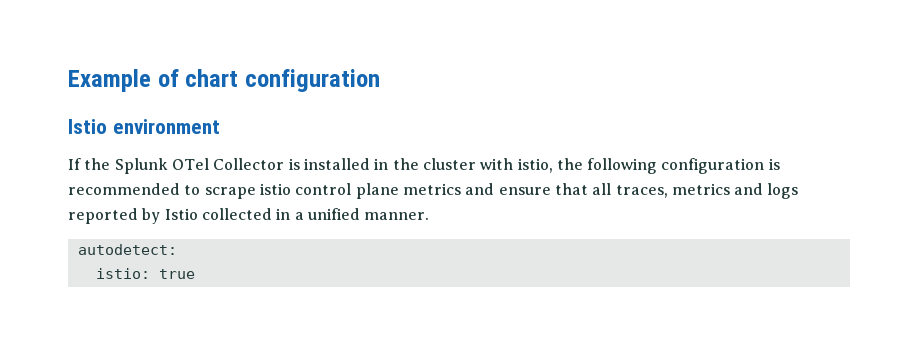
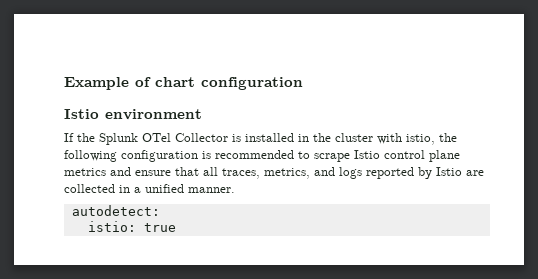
- If the Splunk OTel Collector is installed in the cluster with istio, the following configuration is recommended to scrape istio control plane metrics and ensure that all traces, metrics and logs reported by Istio collected in a unified manner.
+ If the Splunk OTel Collector is installed in the cluster with istio, the following configuration is recommended to scrape Istio control plane metrics and ensure that all traces, metrics, and logs reported by Istio are collected in a unified manner.

